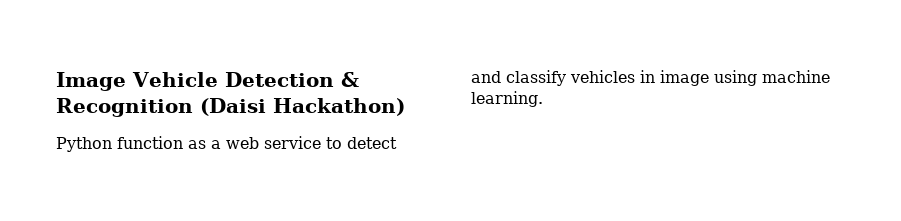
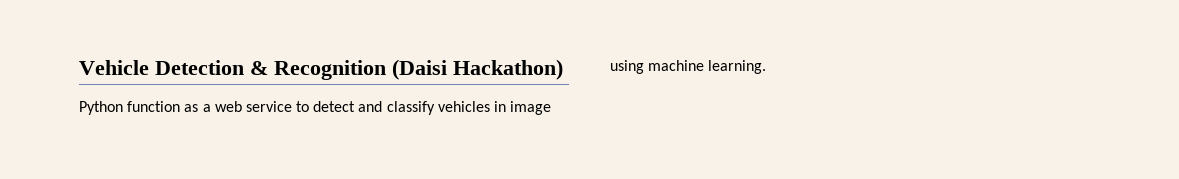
- Image Vehicle Detection & Recognition (Daisi Hackathon)
+ Vehicle Detection & Recognition (Daisi Hackathon)

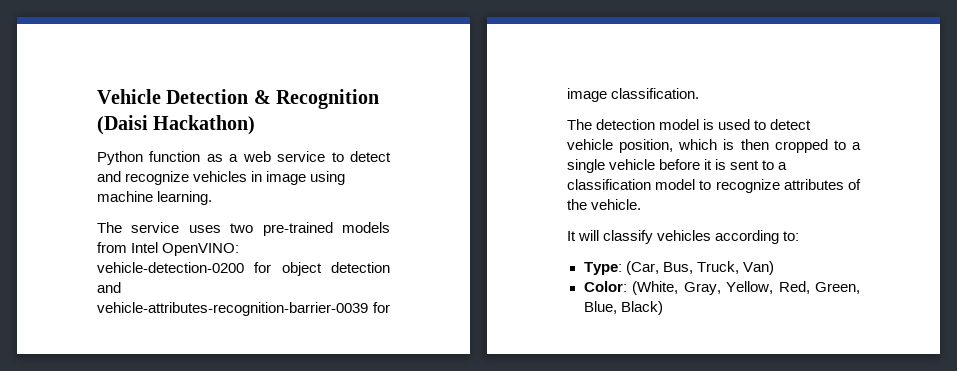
- Python function as a web service to detect and classify vehicles in image using machine learning.
+ Python function as a web service to detect and recognize vehicles in image using machine learning.
+ The service uses two pre-trained models from Intel OpenVINO: vehicle-detection-0200 for object detection and vehicle-attributes-recognition-barrier-0039 for image classification.
+ The detection model is used to detect vehicle position, which is then cropped to a single vehicle before it is sent to a classification model to recognize attributes of the vehicle.
+ It will classify vehicles according to:
+ Type: (Car, Bus, Truck, Van)
+ Color: (White, Gray, Yellow, Red, Green, Blue, Black)

